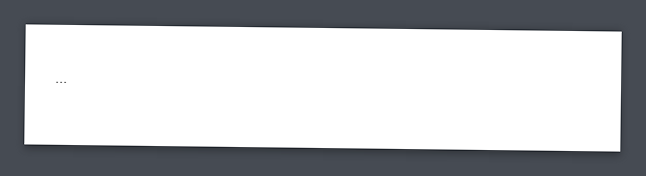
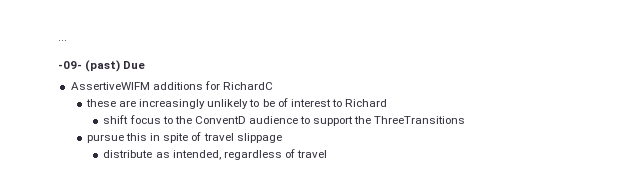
+ -09- (past) Due
+ AssertiveWIFM additions for RichardC
+ these are increasingly unlikely to be of interest to Richard
+ shift focus to the ConventD audience to support the ThreeTransitions
+ pursue this in spite of travel slippage
+ distribute as intended, regardless of travel

